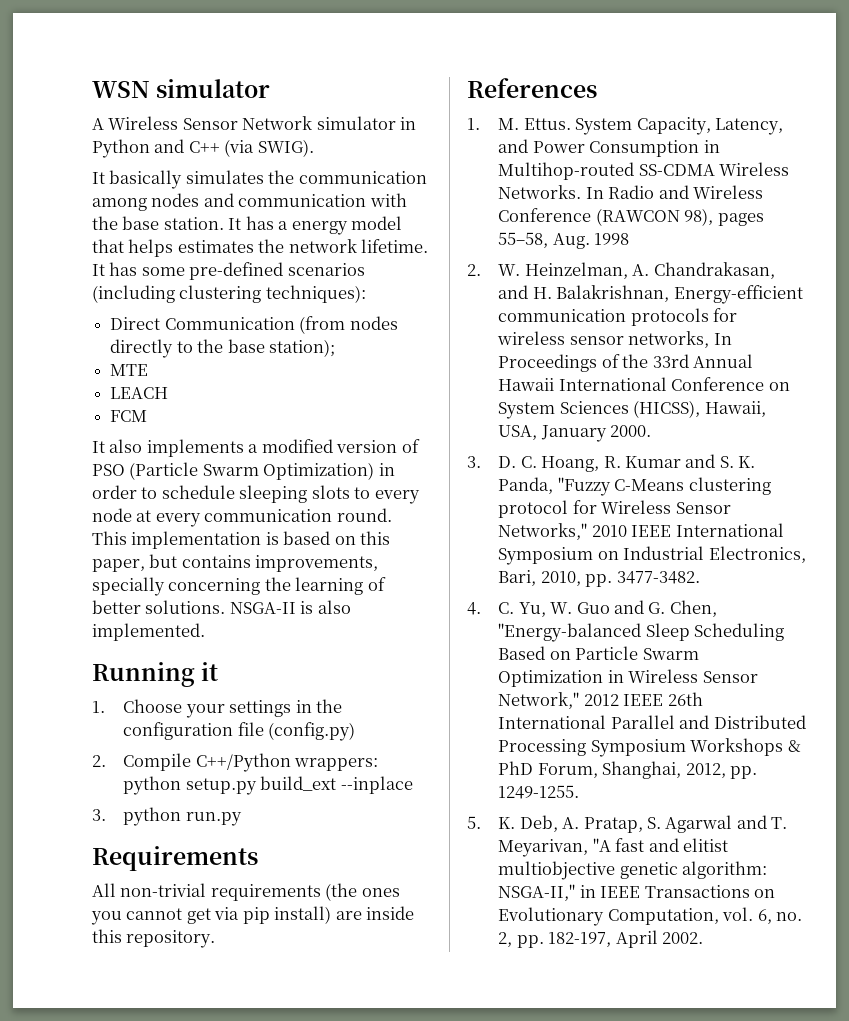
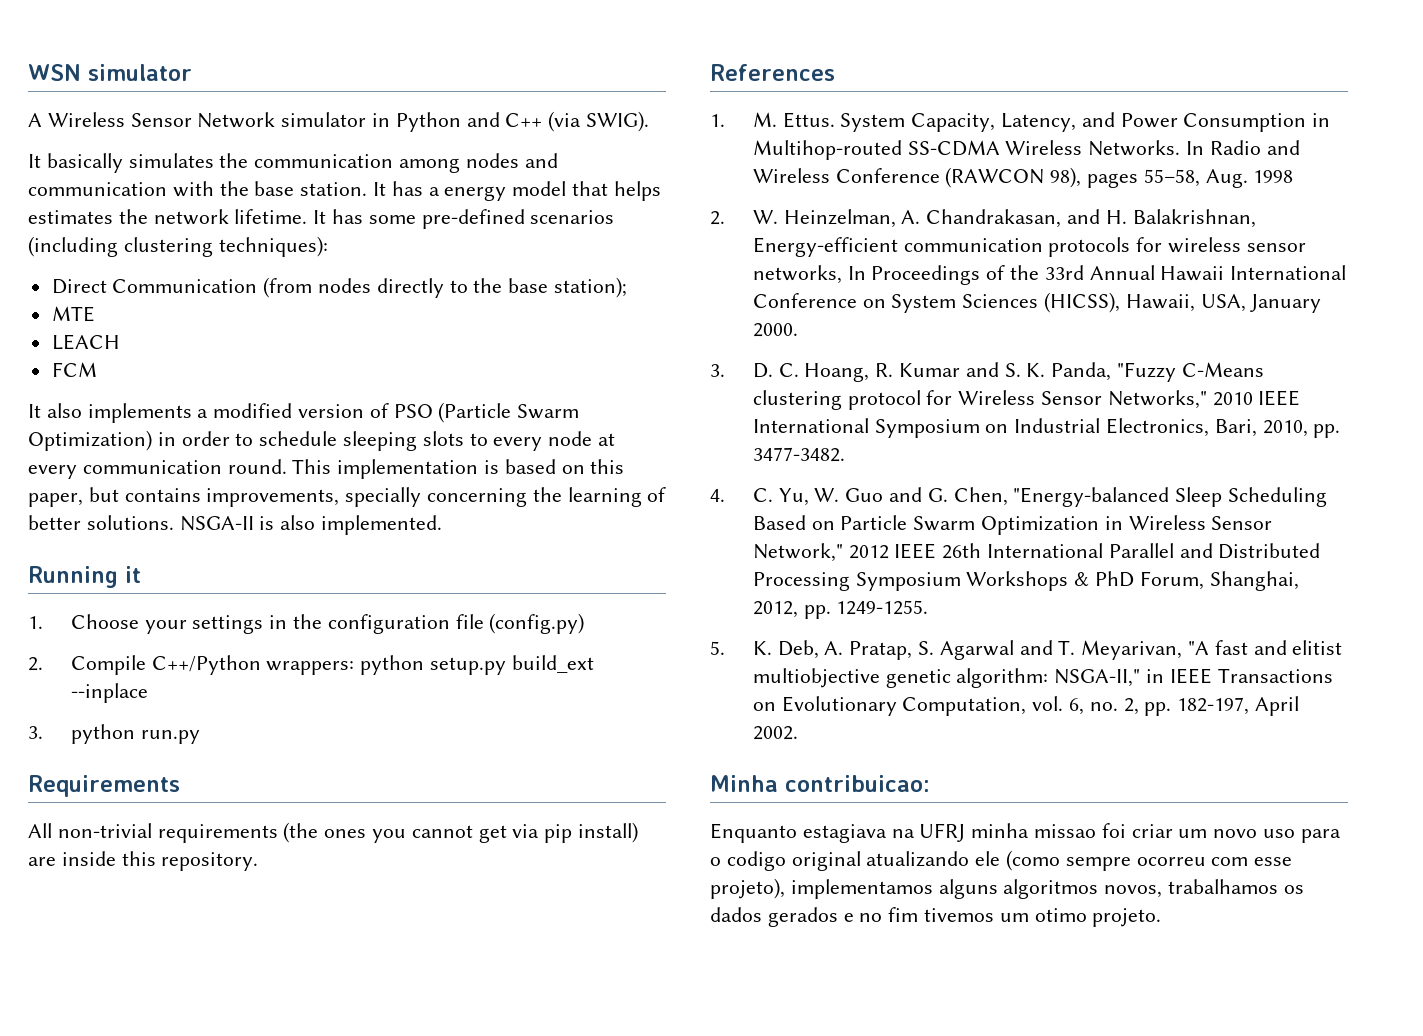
+ Minha contribuicao:
+ Enquanto estagiava na UFRJ minha missao foi criar um novo uso para o codigo original atualizando ele (como sempre ocorreu com esse projeto), implementamos alguns algoritmos novos, trabalhamos os dados gerados e no fim tivemos um otimo projeto.

